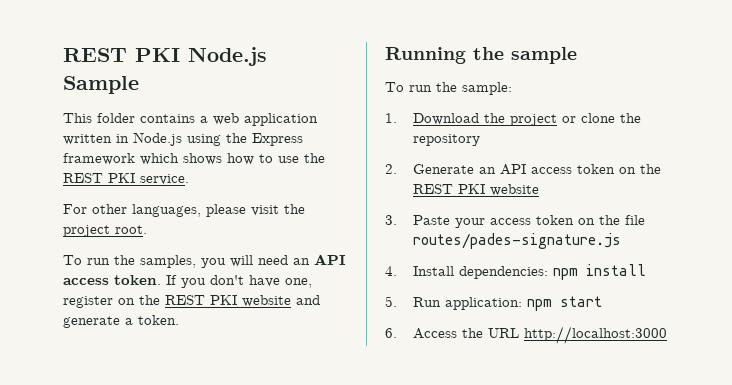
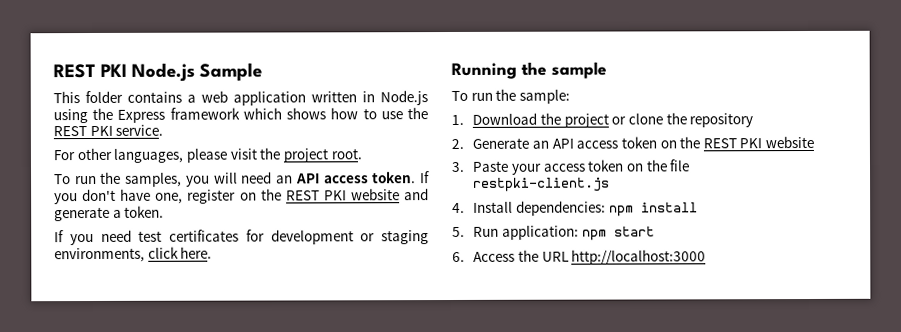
+ If you need test certificates for development or staging environments, click here.
- 3. Paste your access token on the file routes/pades-signature.js
+ 3. Paste your access token on the file restpki-client.js

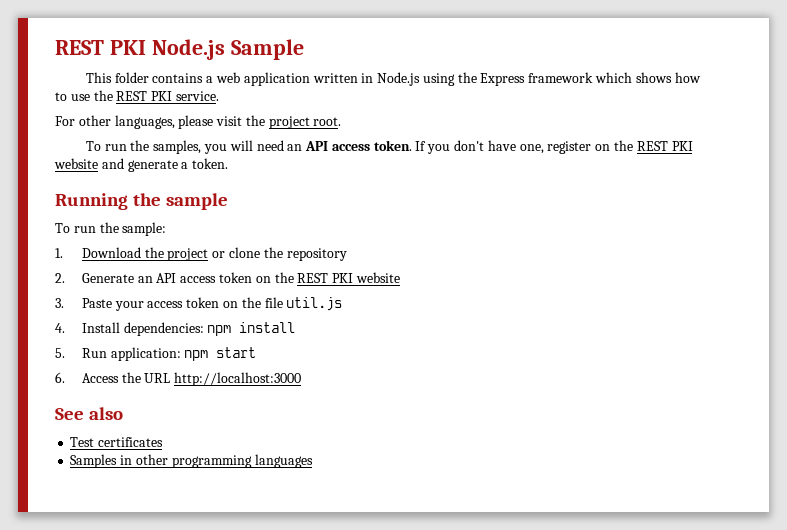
- If you need test certificates for development or staging environments, click here.
- 3. Paste your access token on the file restpki-client.js
+ 3. Paste your access token on the file util.js
+ See also
+ Test certificates
+ Samples in other programming languages

